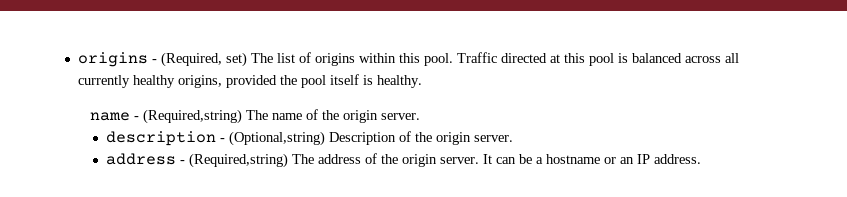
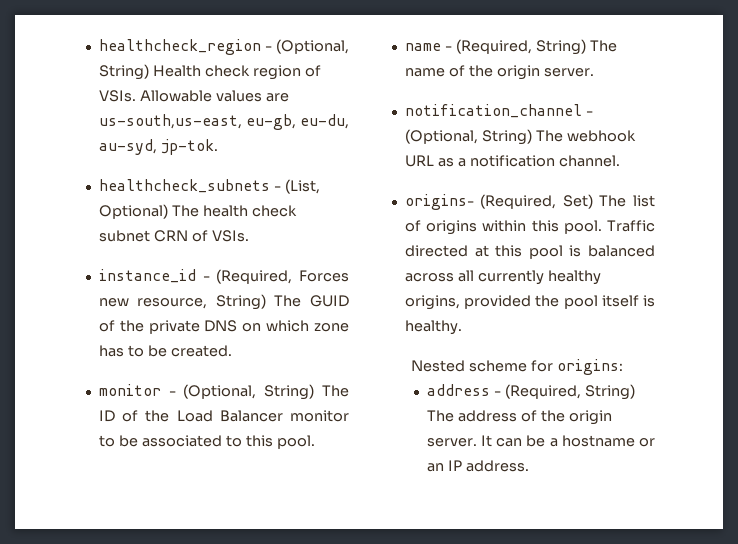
- origins - (Required, set) The list of origins within this pool.
+ healthcheck_region - (Optional, String) Health check region of VSIs. Allowable values are us-south,us-east, eu-gb, eu-du, au-syd, jp-tok.
+ healthcheck_subnets - (List, Optional) The health check subnet CRN of VSIs.
+ instance_id - (Required, Forces new resource, String) The GUID of the private DNS on which zone has to be created.
+ monitor - (Optional, String) The ID of the Load Balancer monitor to be associated to this pool.
+ name - (Required, String) The name of the origin server.
+ notification_channel - (Optional, String) The webhook URL as a notification channel.
+ origins- (Required, Set) The list of origins within this pool.
- name - (Required,string) The name of the origin server.
- description - (Optional,string) Description of the origin server.
+ Nested scheme for origins:
- address - (Required,string) The address of the origin server.
+ address - (Required, String) The address of the origin server.

